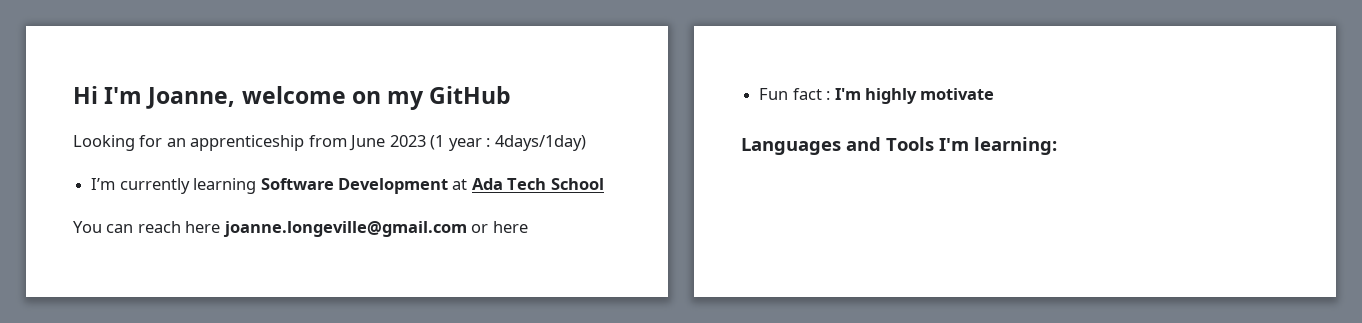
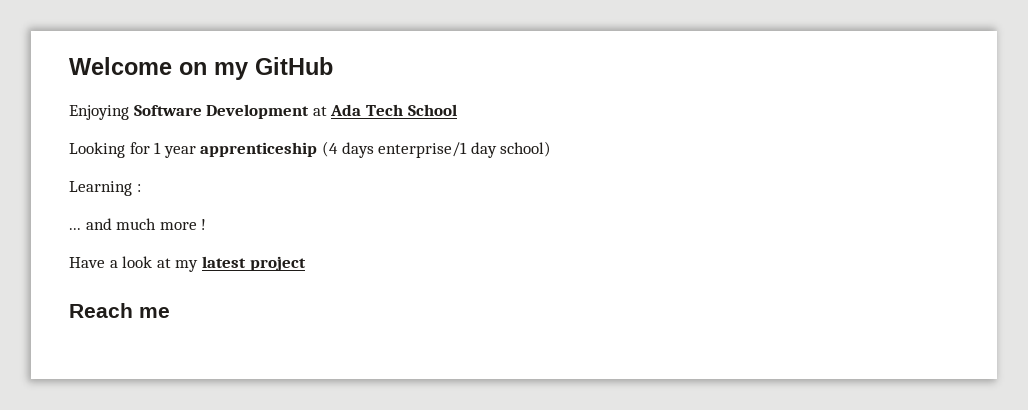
- Hi I'm Joanne, welcome on my GitHub
+ Welcome on my GitHub
- Looking for an apprenticeship from June 2023 (1 year : 4days/1day)
- I’m currently learning Software Development at Ada Tech School
+ Enjoying Software Development at Ada Tech School
- You can reach here joanne.longeville@gmail.com or here
- Fun fact : I'm highly motivate
- Languages and Tools I'm learning:
+ Looking for 1 year apprenticeship (4 days enterprise/1 day school)
+ Learning :
+ ... and much more !
+ Have a look at my latest project
+ Reach me

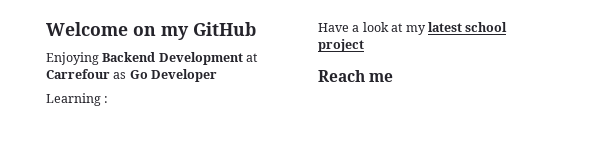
- Enjoying Software Development at Ada Tech School
- Looking for 1 year apprenticeship (4 days enterprise/1 day school)
+ Enjoying Backend Development at Carrefour as Go Developer
  Learning :
- ... and much more !
- Have a look at my latest project
+ Have a look at my latest school project

